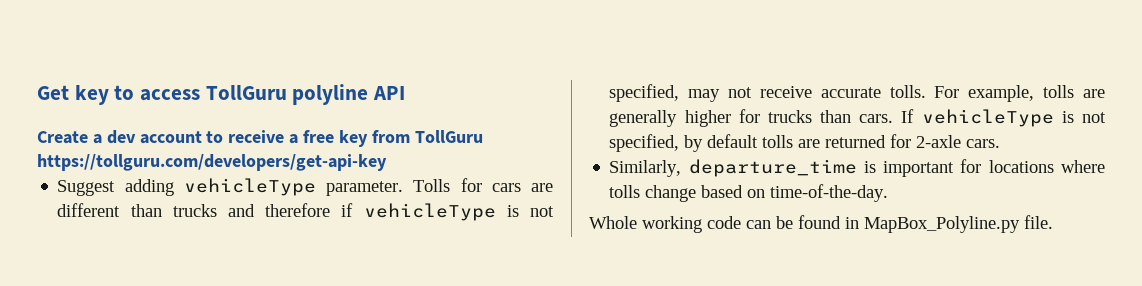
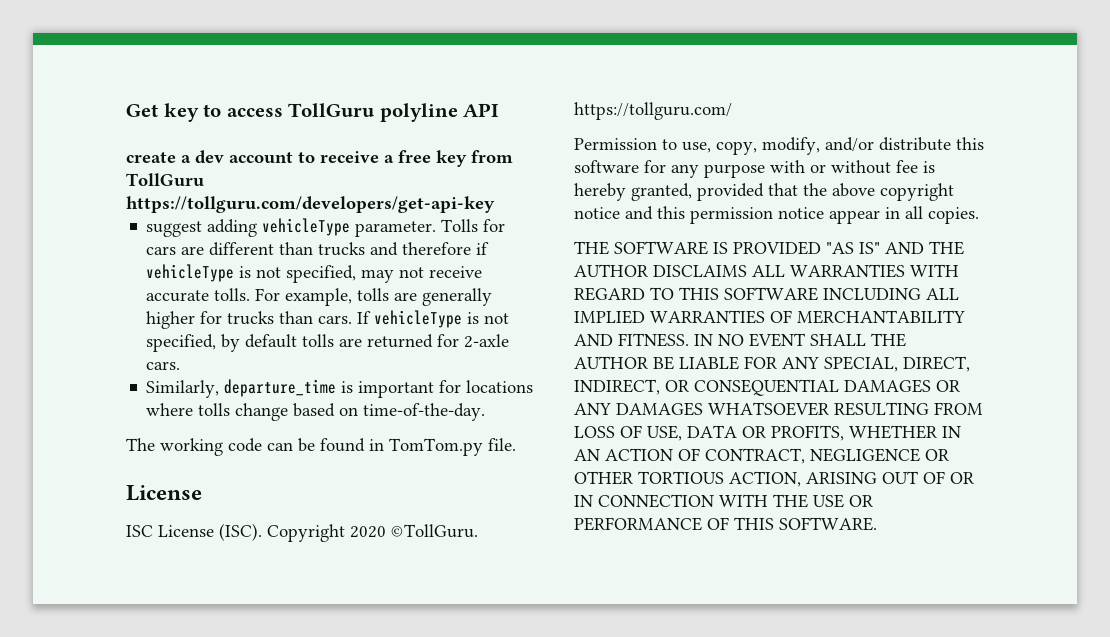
- Create a dev account to receive a free key from TollGuru https://tollguru.com/developers/get-api-key
+ create a dev account to receive a free key from TollGuru https://tollguru.com/developers/get-api-key
- Suggest adding vehicleType parameter.
+ suggest adding vehicleType parameter.
- Whole working code can be found in MapBox_Polyline.py file.
+ The working code can be found in TomTom.py file.
+ License
+ ISC License (ISC). Copyright 2020 ©TollGuru. https://tollguru.com/
+ Permission to use, copy, modify, and/or distribute this software for any purpose with or without fee is hereby granted, provided that the above copyright notice and this permission notice appear in all copies.
+ THE SOFTWARE IS PROVIDED "AS IS" AND THE AUTHOR DISCLAIMS ALL WARRANTIES WITH REGARD TO THIS SOFTWARE INCLUDING ALL IMPLIED WARRANTIES OF MERCHANTABILITY AND FITNESS. IN NO EVENT SHALL THE AUTHOR BE LIABLE FOR ANY SPECIAL, DIRECT, INDIRECT, OR CONSEQUENTIAL DAMAGES OR ANY DAMAGES WHATSOEVER RESULTING FROM LOSS OF USE, DATA OR PROFITS, WHETHER IN AN ACTION OF CONTRACT, NEGLIGENCE OR OTHER TORTIOUS ACTION, ARISING OUT OF OR IN CONNECTION WITH THE USE OR PERFORMANCE OF THIS SOFTWARE.

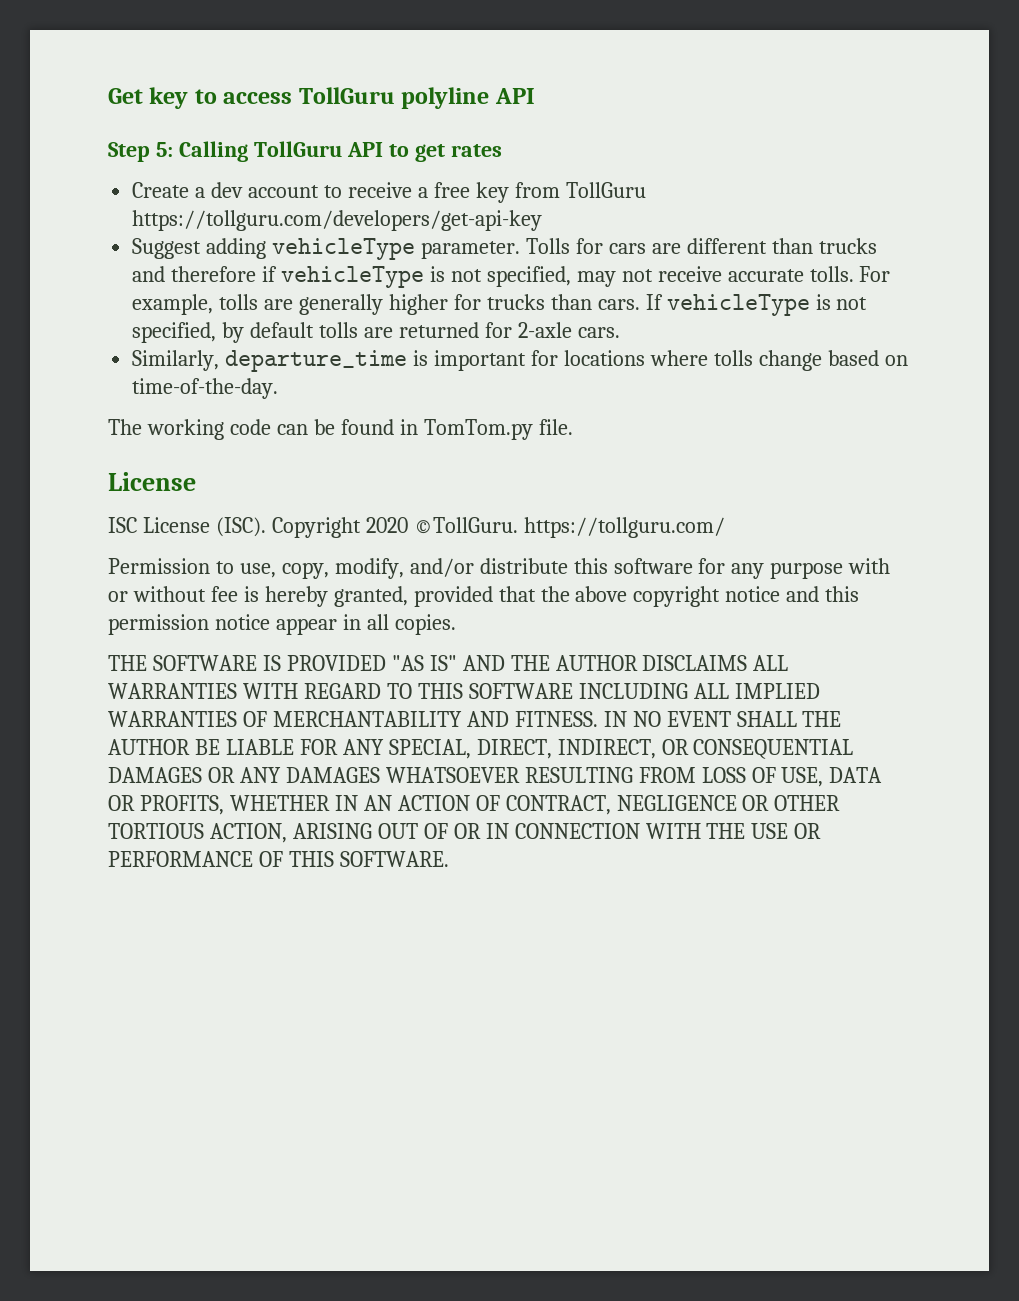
- create a dev account to receive a free key from TollGuru https://tollguru.com/developers/get-api-key
+ Step 5: Calling TollGuru API to get rates
+ Create a dev account to receive a free key from TollGuru https://tollguru.com/developers/get-api-key
- suggest adding vehicleType parameter.
+ Suggest adding vehicleType parameter.

